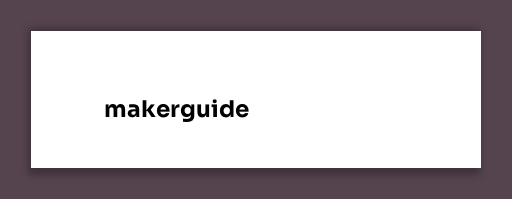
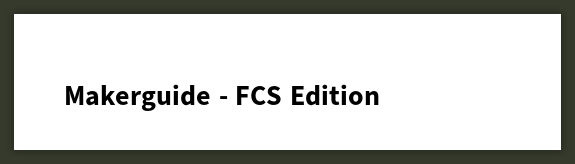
- makerguide
+ Makerguide - FCS Edition

